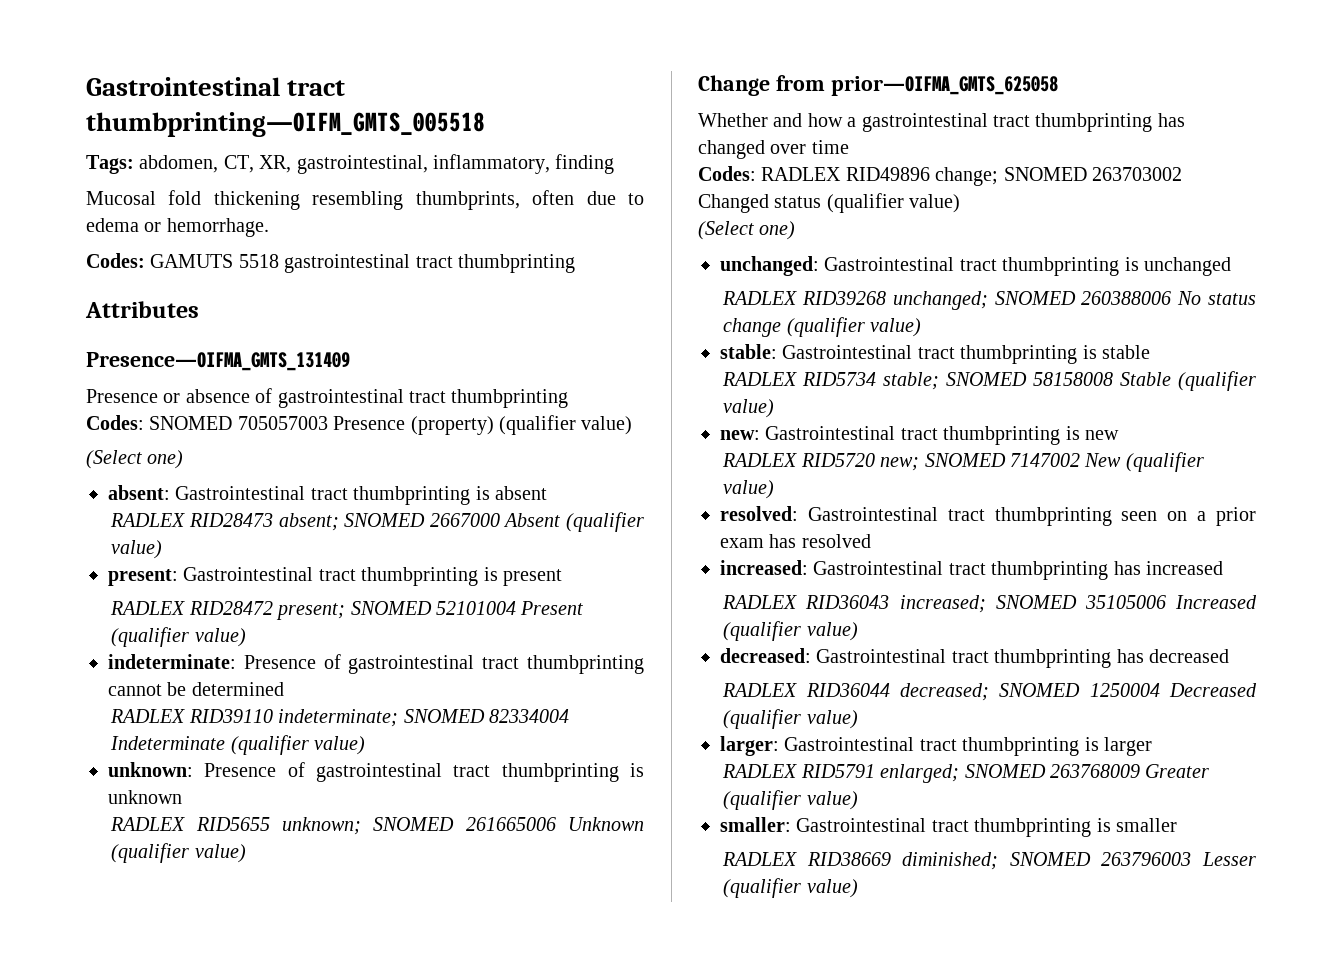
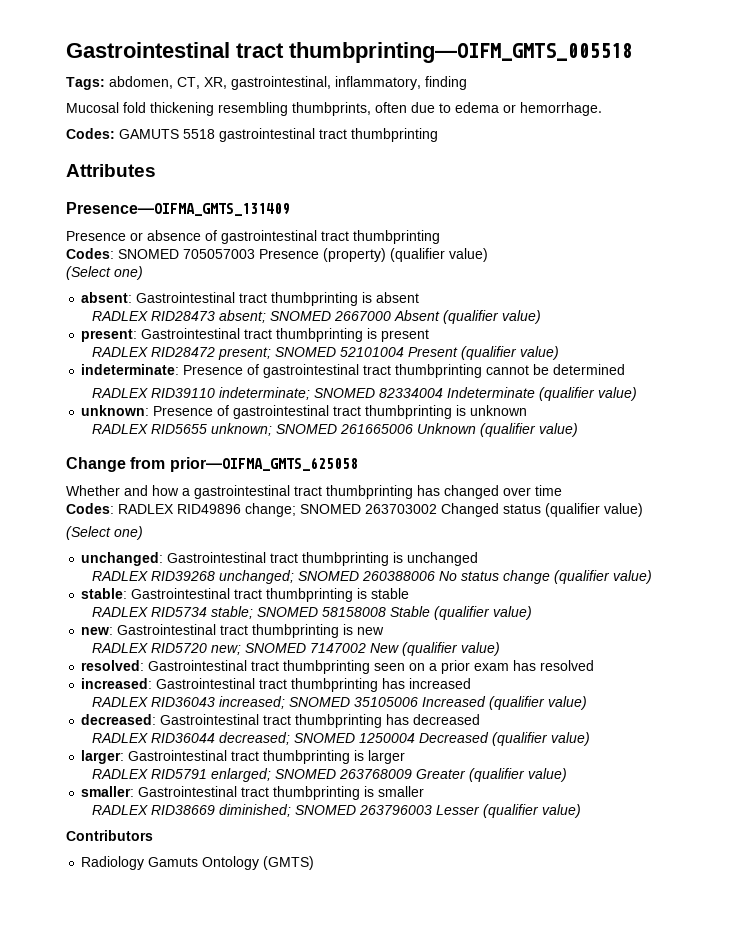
+ Contributors
+ Radiology Gamuts Ontology (GMTS)

